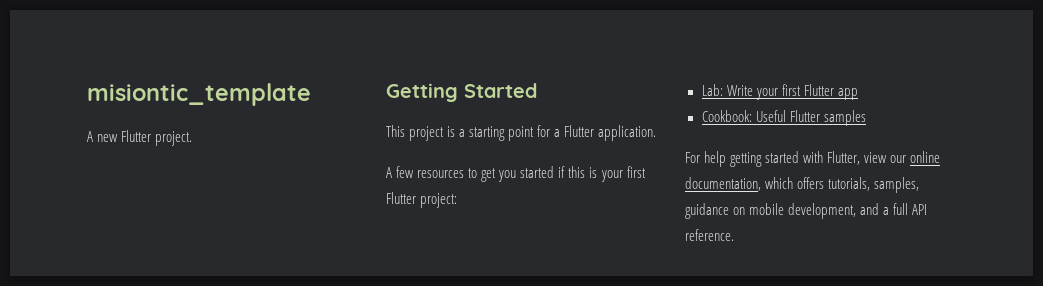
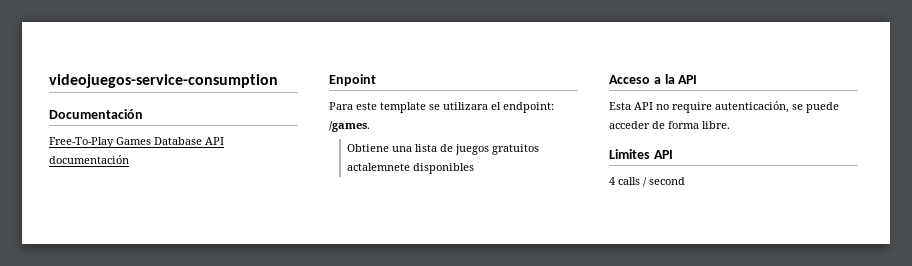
- misiontic_template
- A new Flutter project.
- Getting Started
- This project is a starting point for a Flutter application.
- A few resources to get you started if this is your first Flutter project:
- Lab: Write your first Flutter app
- Cookbook: Useful Flutter samples
- For help getting started with Flutter, view our online documentation, which offers tutorials, samples, guidance on mobile development, and a full API reference.
+ videojuegos-service-consumption
+ Documentación
+ Free-To-Play Games Database API documentación
+ Enpoint
+ Para este template se utilizara el endpoint: /games.
+ Obtiene una lista de juegos gratuitos actalemnete disponibles
+ Acceso a la API
+ Esta API no require autenticación, se puede acceder de forma libre.
+ Limites API
+ 4 calls / second

